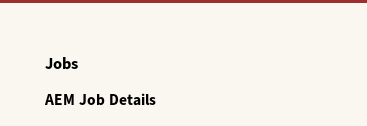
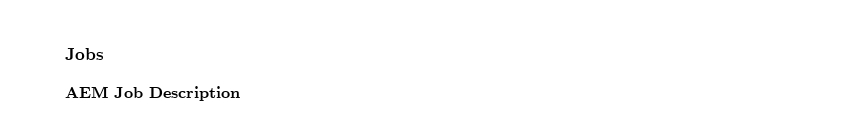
- AEM Job Details
+ AEM Job Description

